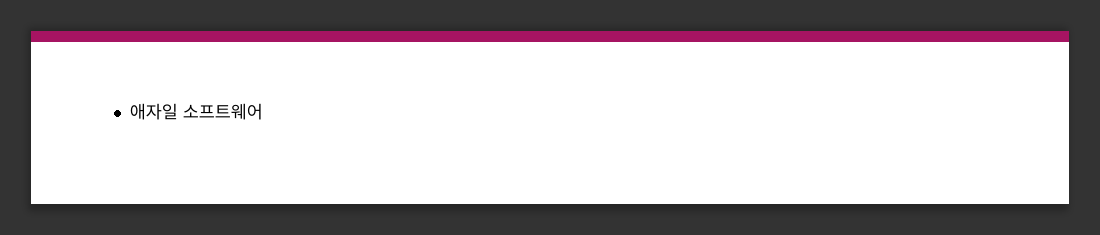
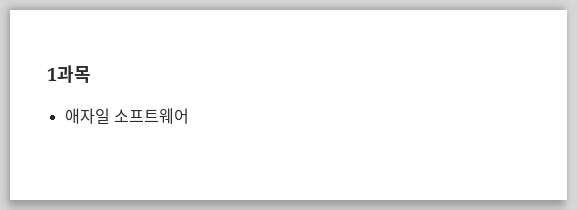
+ 1과목

